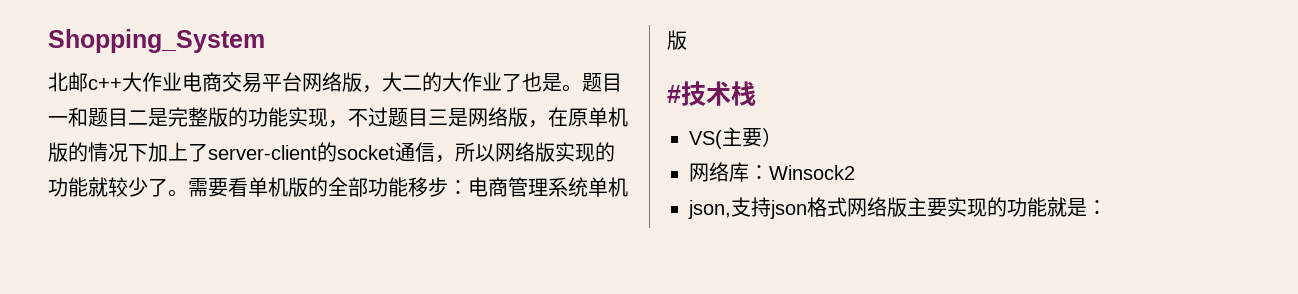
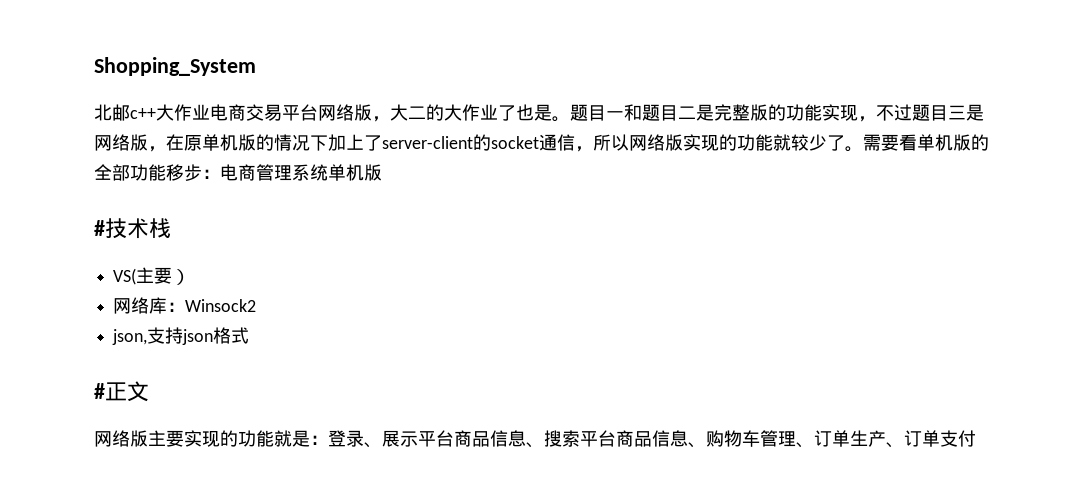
- json,支持json格式网络版主要实现的功能就是：
+ json,支持json格式
+ #正文
+ 网络版主要实现的功能就是：登录、展示平台商品信息、搜索平台商品信息、购物车管理、订单生产、订单支付

